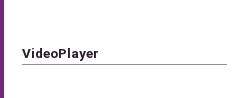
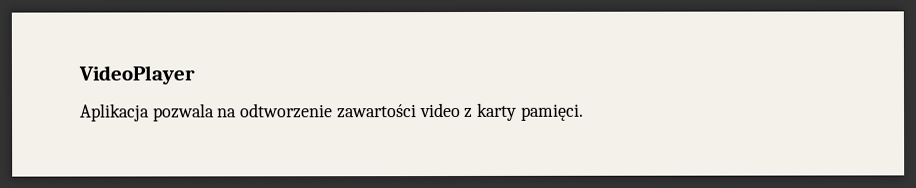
+ Aplikacja pozwala na odtworzenie zawartości video z karty pamięci.

